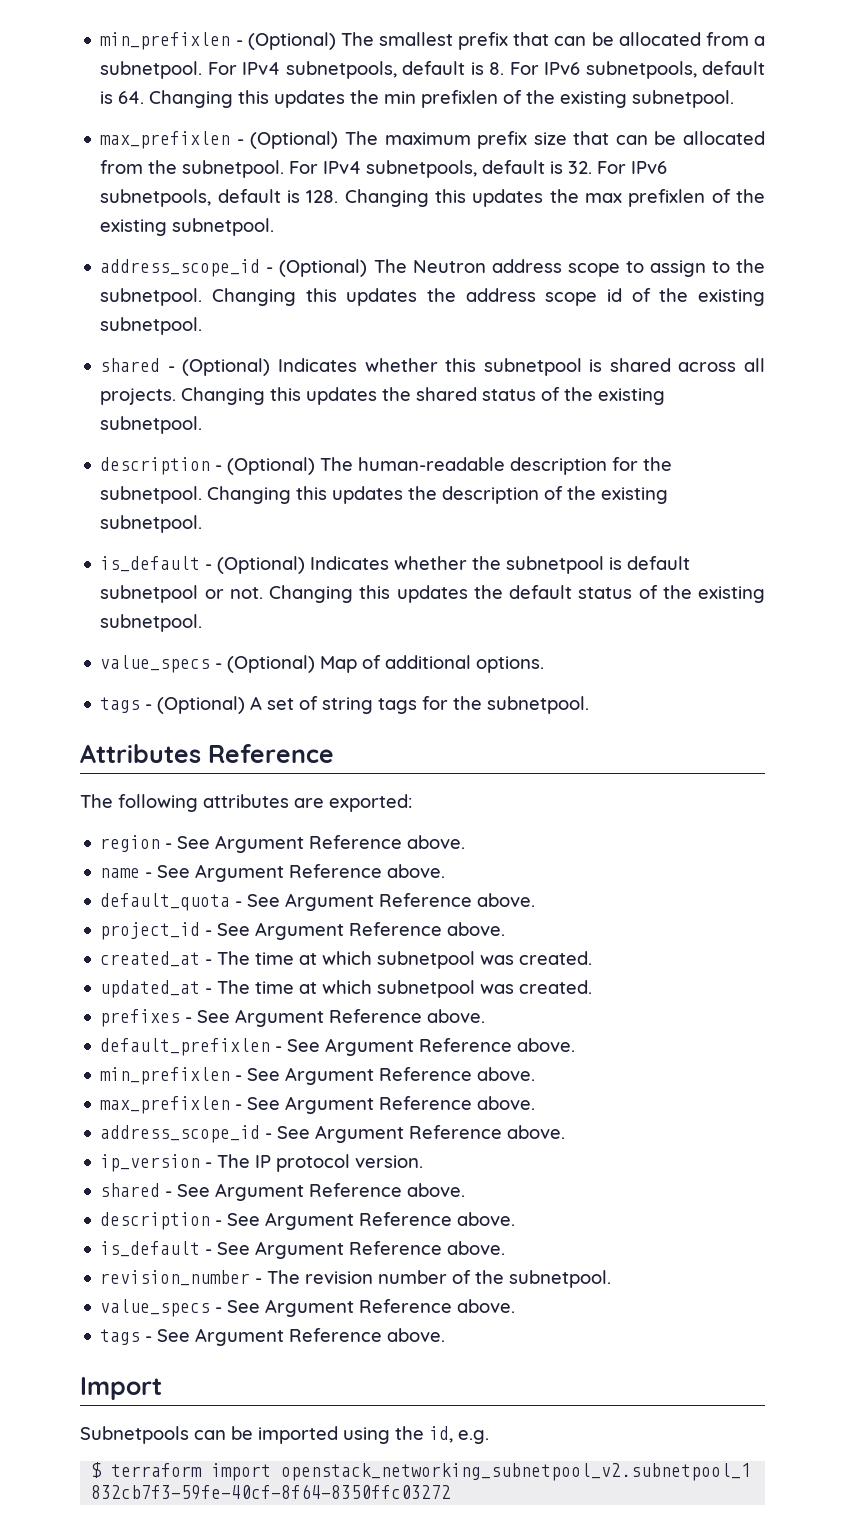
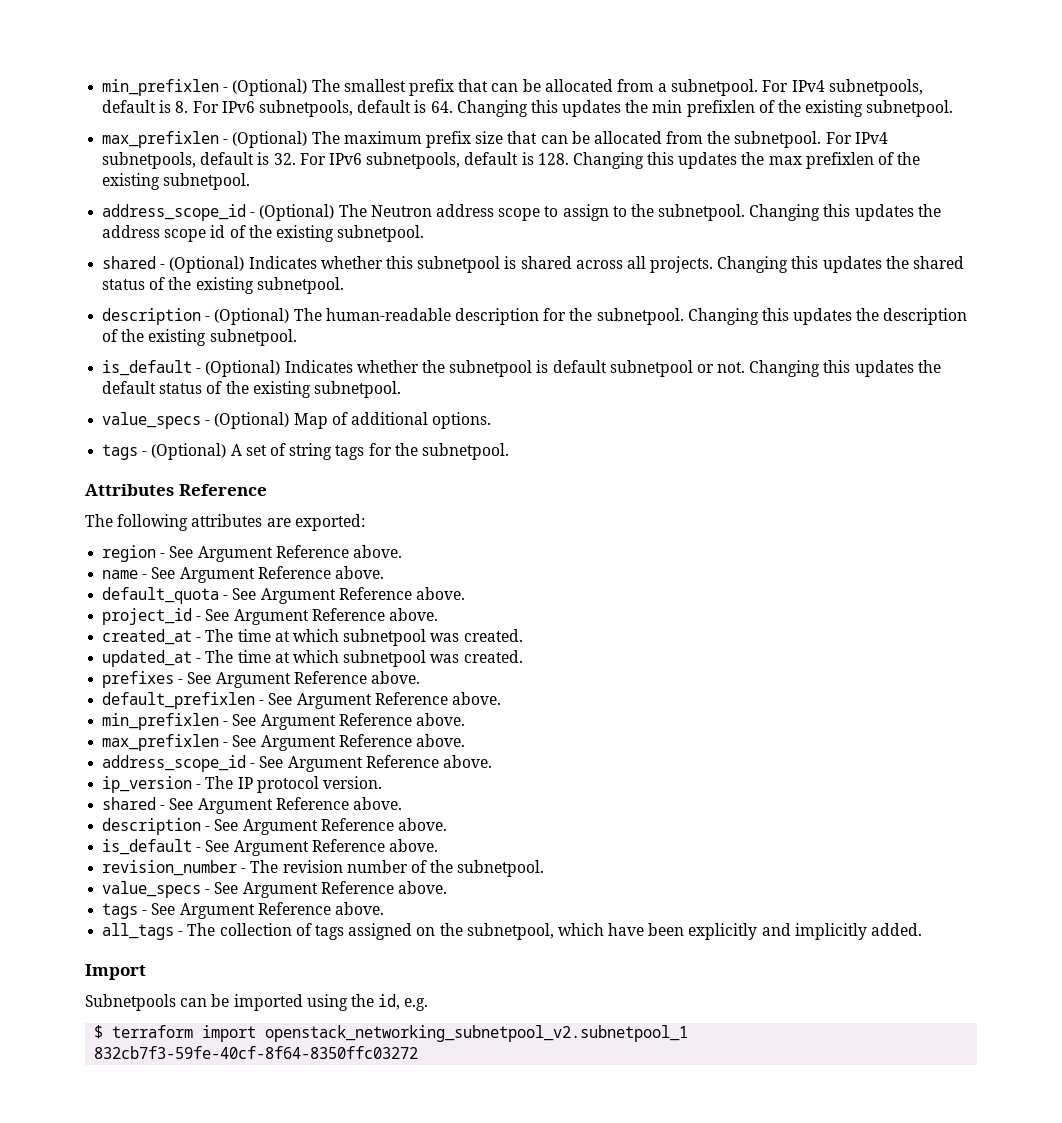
+ all_tags - The collection of tags assigned on the subnetpool, which have been explicitly and implicitly added.

